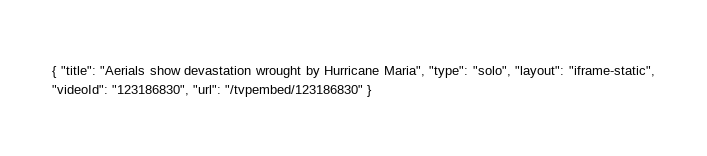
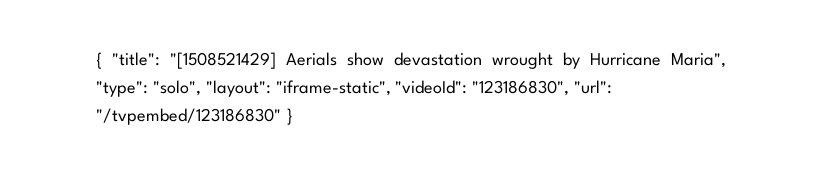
- { "title": "Aerials show devastation wrought by Hurricane Maria", "type": "solo", "layout": "iframe-static", "videoId": "123186830", "url": "/tvpembed/123186830" }
+ { "title": "[1508521429] Aerials show devastation wrought by Hurricane Maria", "type": "solo", "layout": "iframe-static", "videoId": "123186830", "url": "/tvpembed/123186830" }

